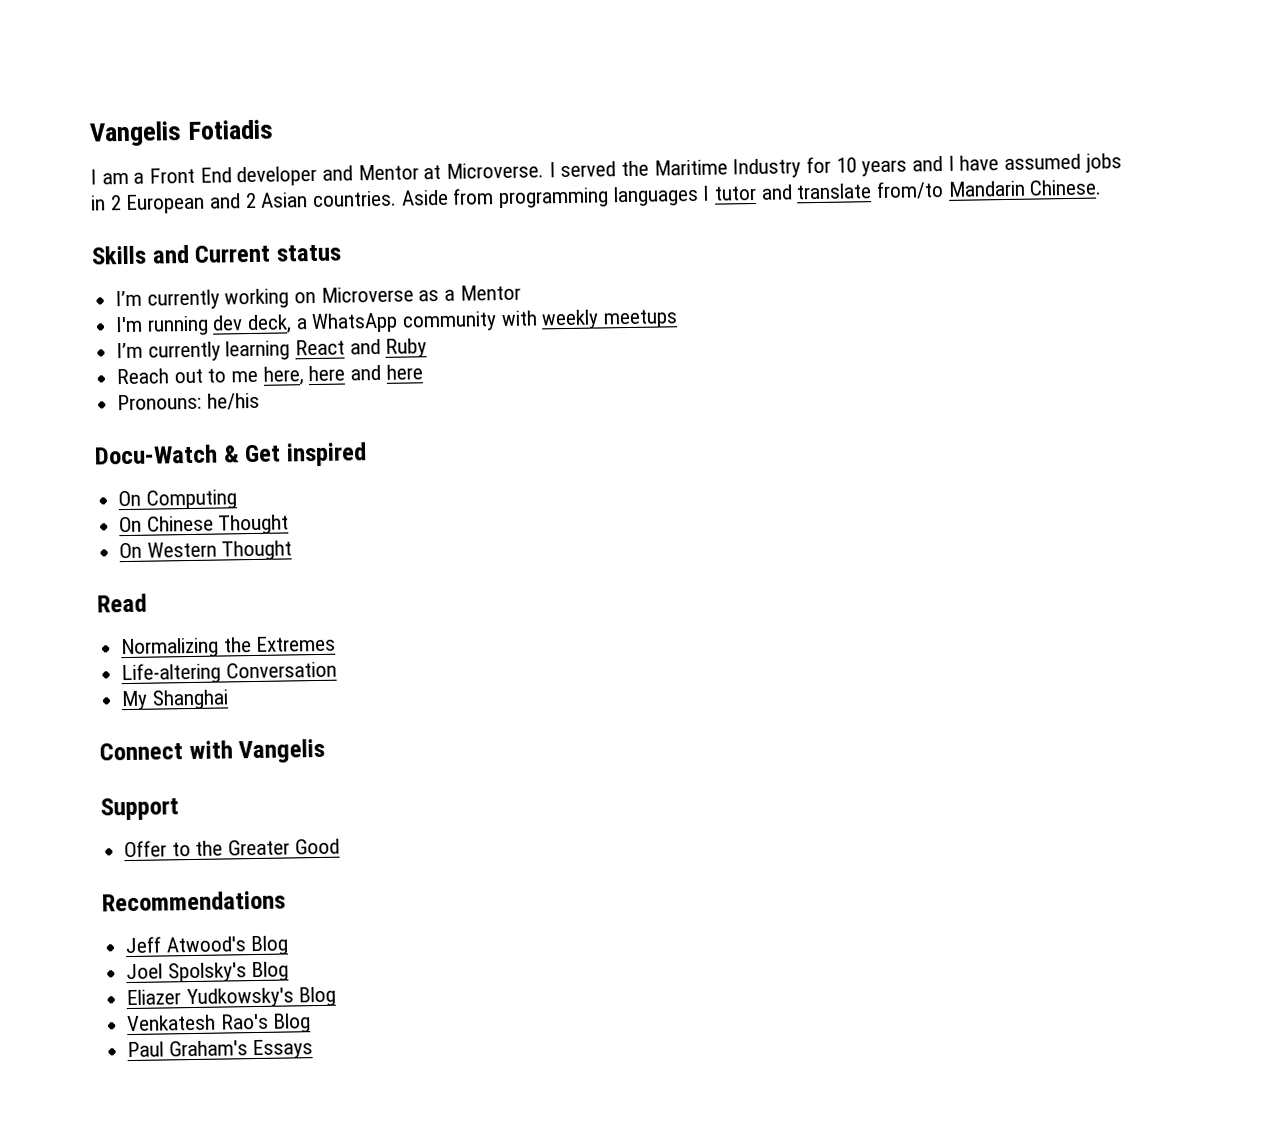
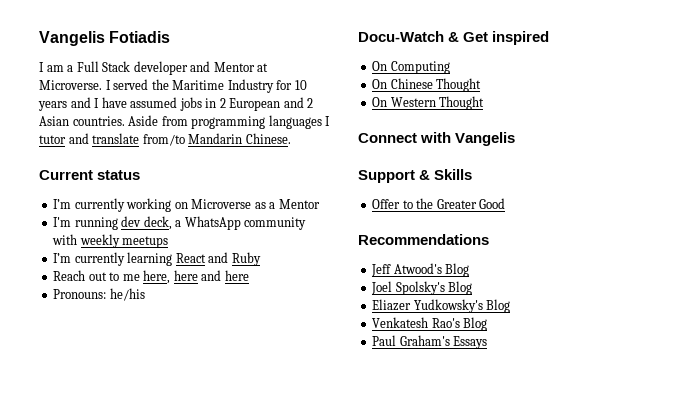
- I am a Front End developer and Mentor at Microverse.
+ I am a Full Stack developer and Mentor at Microverse.
- Skills and Current status
+ Current status
- Read
- Normalizing the Extremes
- Life-altering Conversation
- My Shanghai
- Support
+ Support & Skills

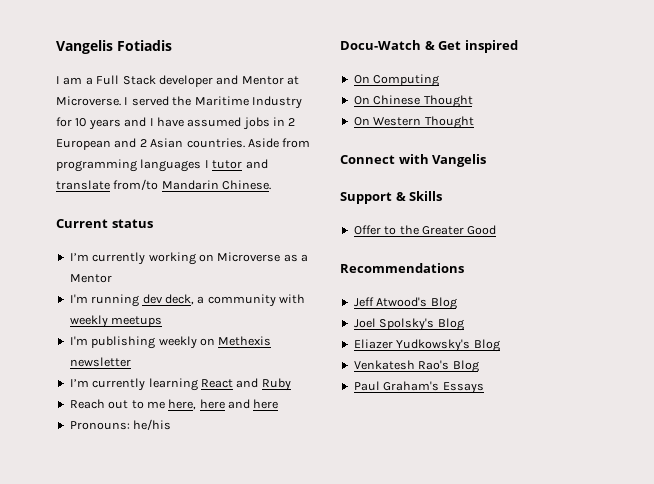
- I'm running dev deck, a WhatsApp community with weekly meetups
+ I'm running dev deck, a community with weekly meetups
+ I'm publishing weekly on Methexis newsletter

